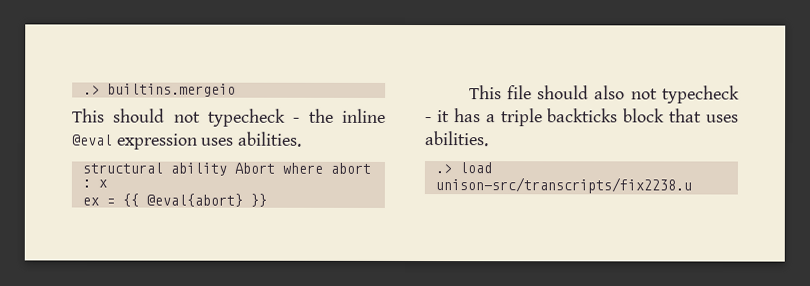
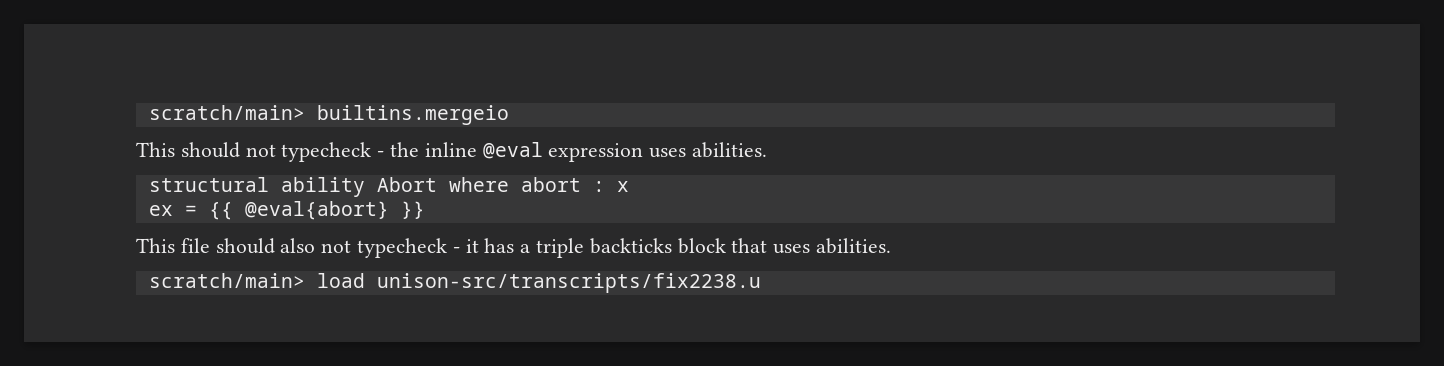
- .> builtins.mergeio
+ scratch/main> builtins.mergeio
- .> load unison-src/transcripts/fix2238.u
+ scratch/main> load unison-src/transcripts/fix2238.u

